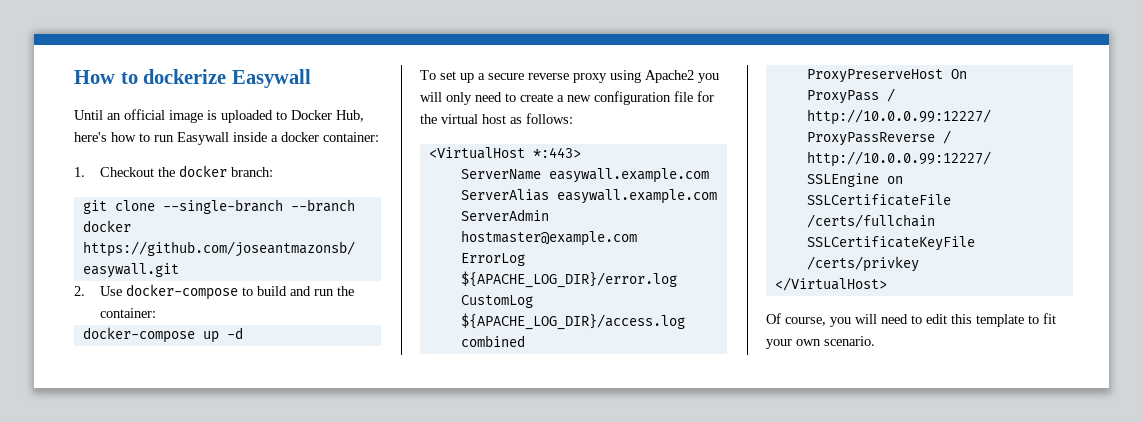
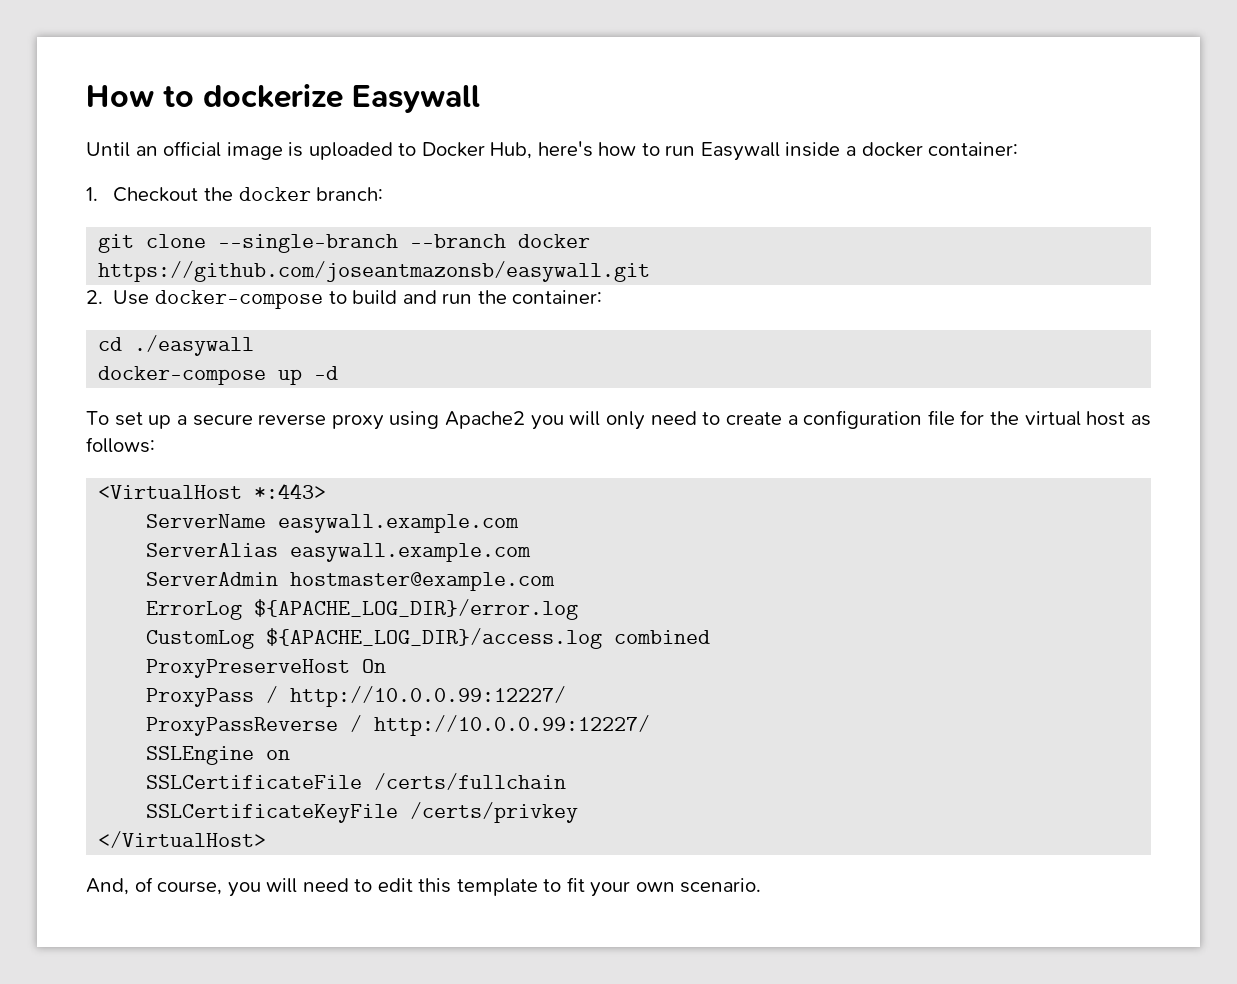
+ cd ./easywall
- To set up a secure reverse proxy using Apache2 you will only need to create a new configuration file for the virtual host as follows:
+ To set up a secure reverse proxy using Apache2 you will only need to create a configuration file for the virtual host as follows:
- Of course, you will need to edit this template to fit your own scenario.
+ And, of course, you will need to edit this template to fit your own scenario.

